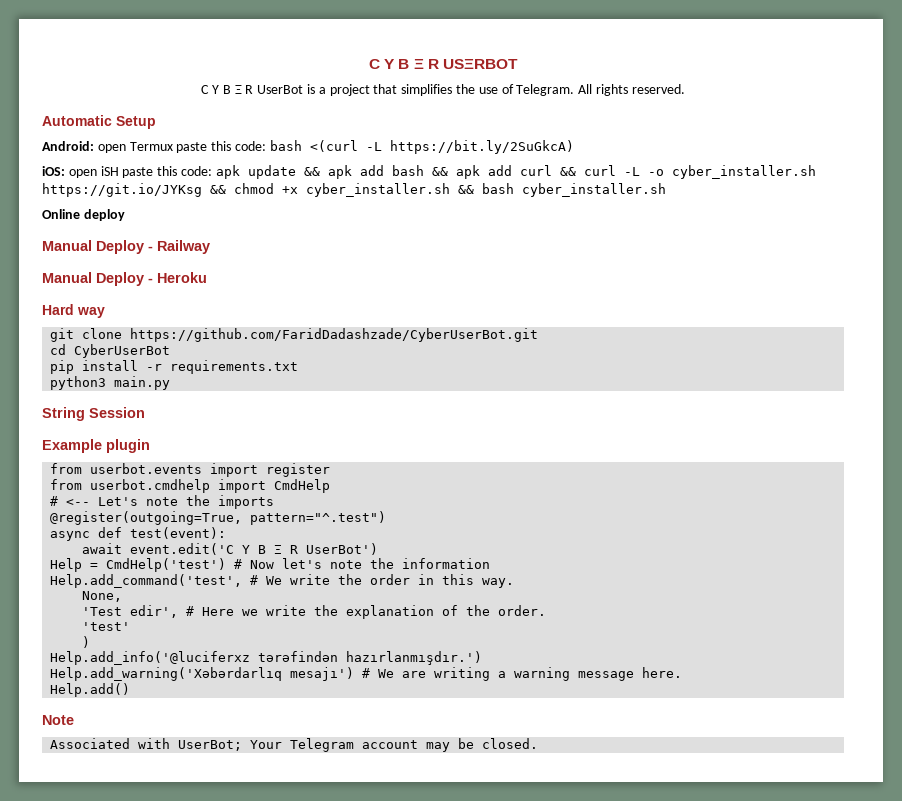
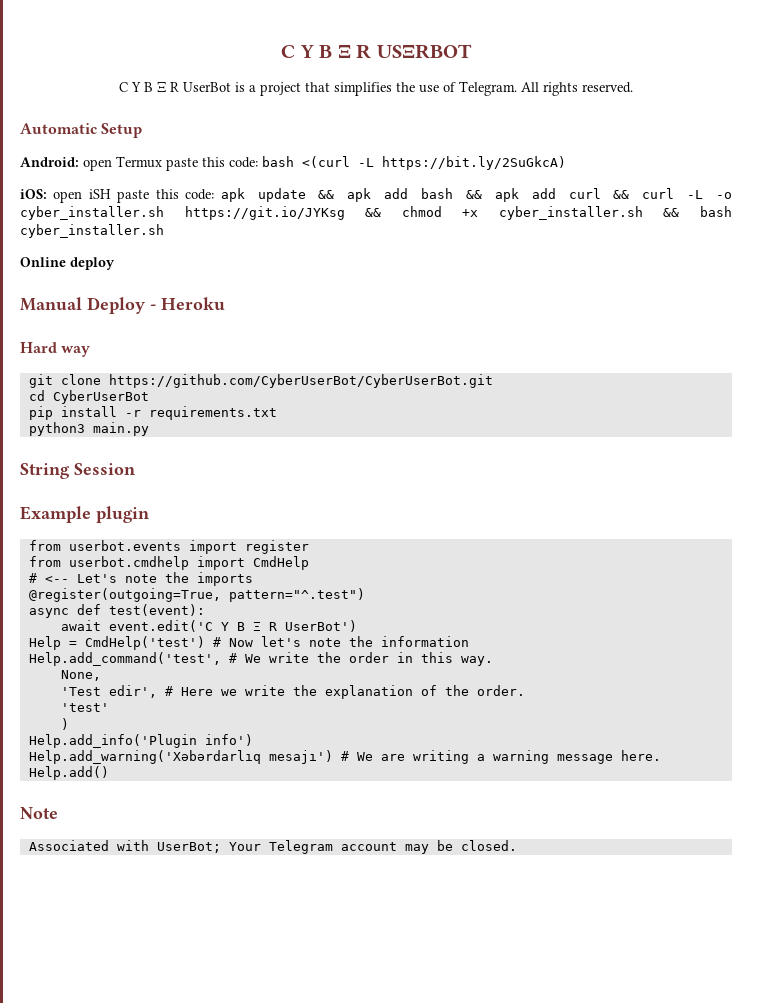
- Manual Deploy - Railway
- git clone https://github.com/FaridDadashzade/CyberUserBot.git
+ git clone https://github.com/CyberUserBot/CyberUserBot.git
- Help.add_info('@luciferxz tərəfindən hazırlanmışdır.')
+ Help.add_info('Plugin info')

